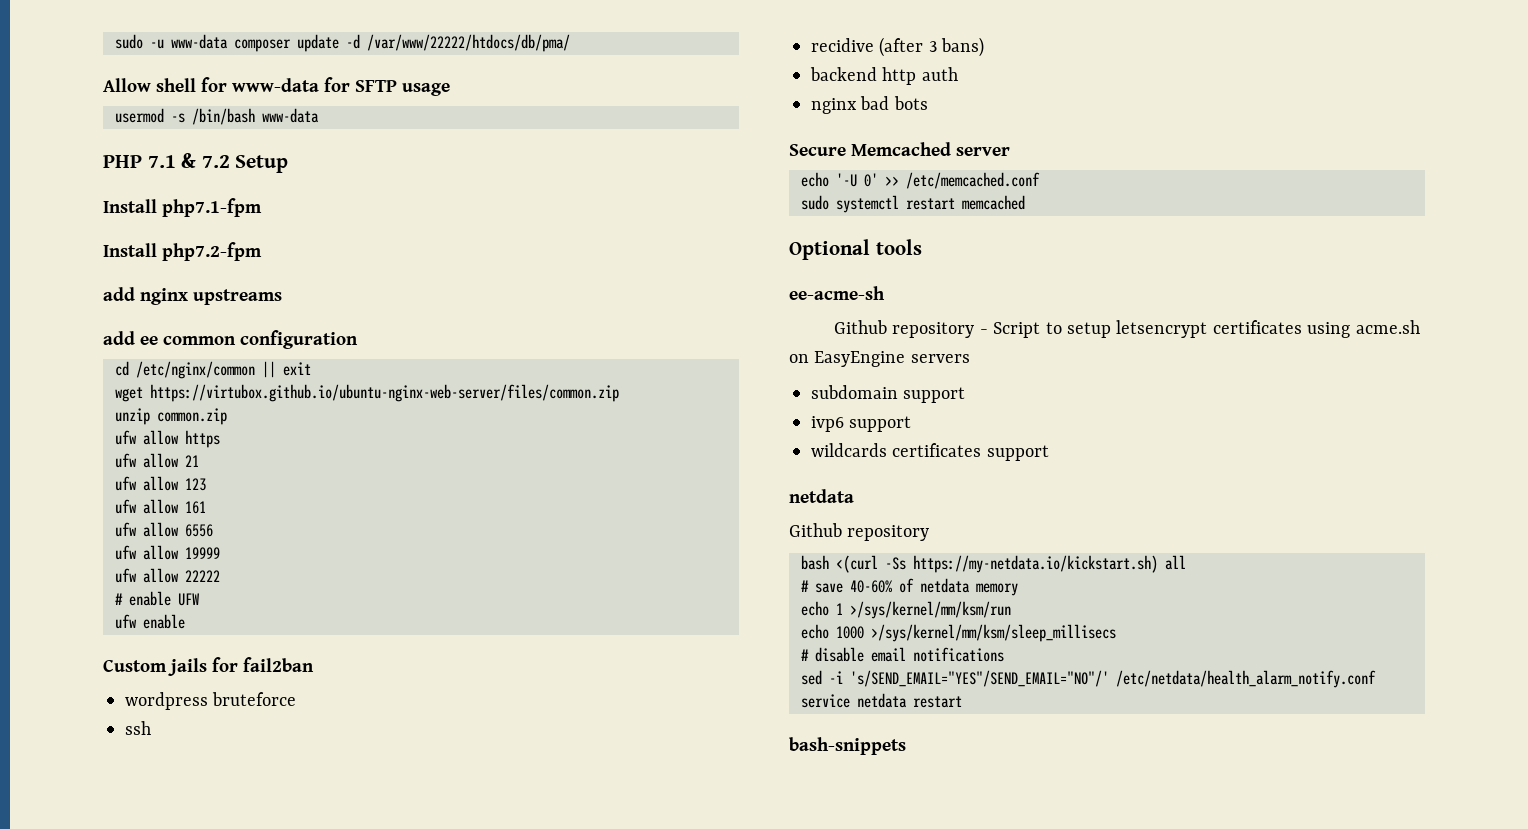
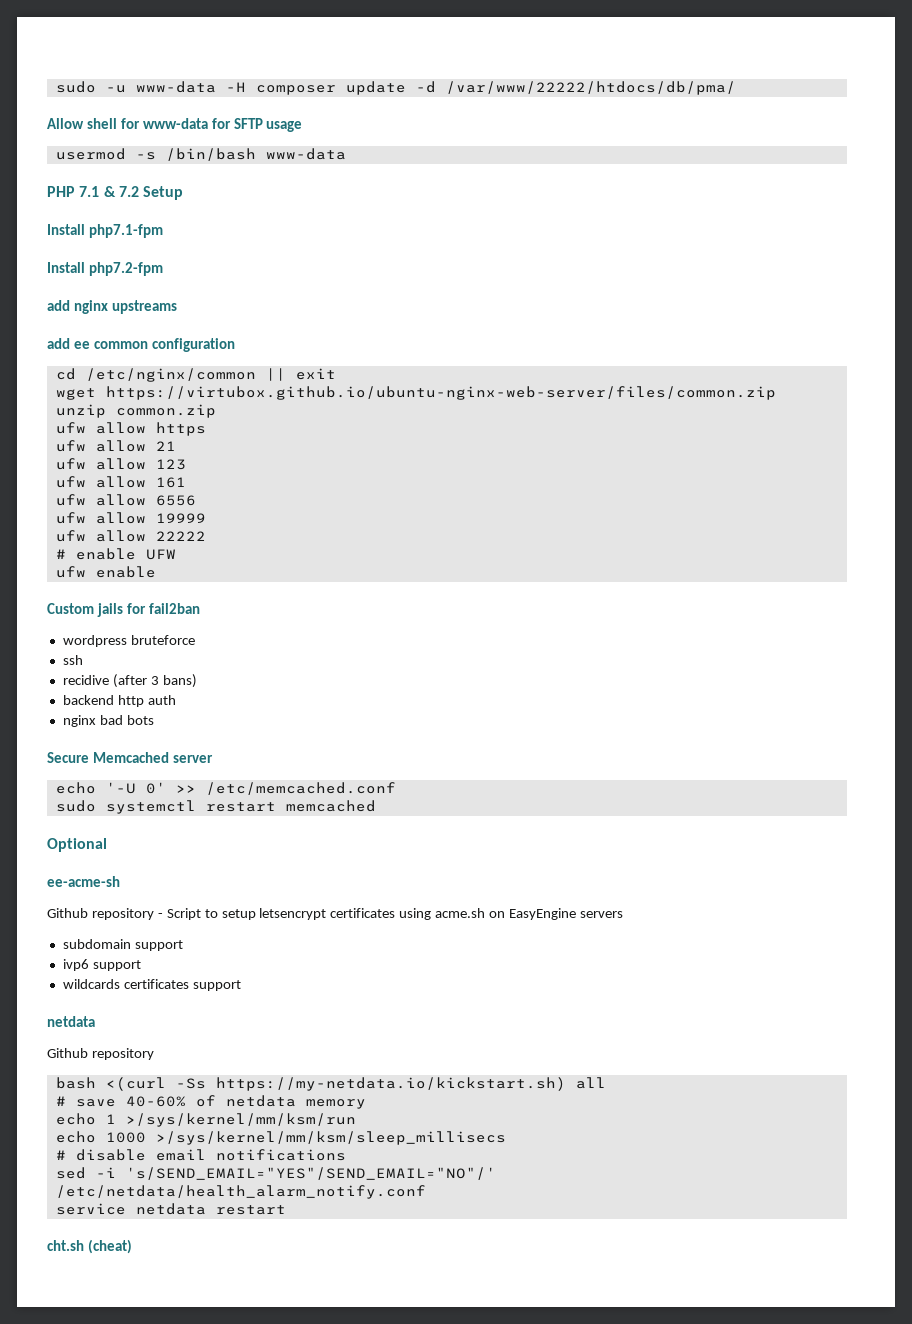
- sudo -u www-data composer update -d /var/www/22222/htdocs/db/pma/
+ sudo -u www-data -H composer update -d /var/www/22222/htdocs/db/pma/
- Optional tools
+ Optional
- bash-snippets
+ cht.sh (cheat)

